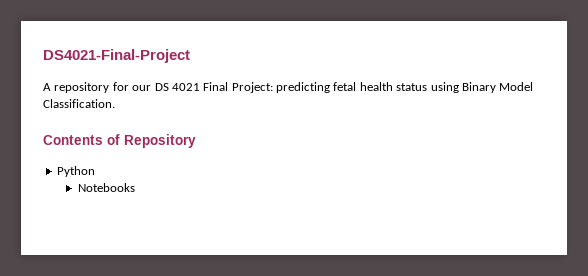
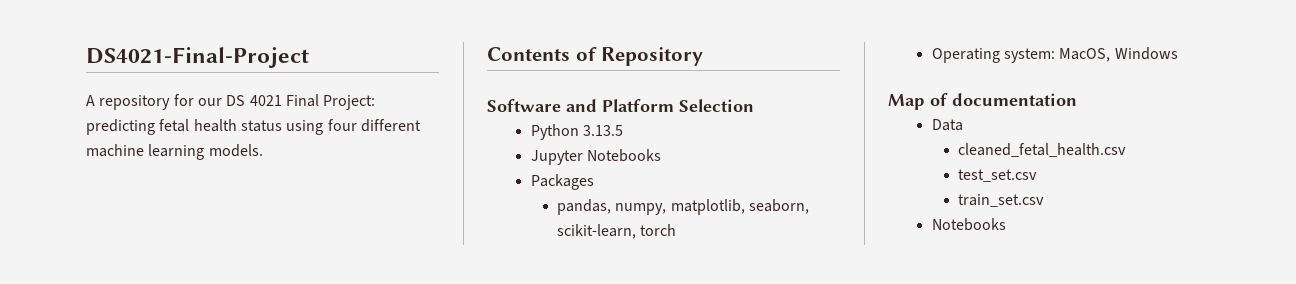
- A repository for our DS 4021 Final Project: predicting fetal health status using Binary Model Classification.
+ A repository for our DS 4021 Final Project: predicting fetal health status using four different machine learning models.
  Contents of Repository
- Python
+ Software and Platform Selection
+ Python 3.13.5
+ Jupyter Notebooks
+ Packages
+ pandas, numpy, matplotlib, seaborn, scikit-learn, torch
+ Operating system: MacOS, Windows
+ Map of documentation
+ Data
+ cleaned_fetal_health.csv
+ test_set.csv
+ train_set.csv

